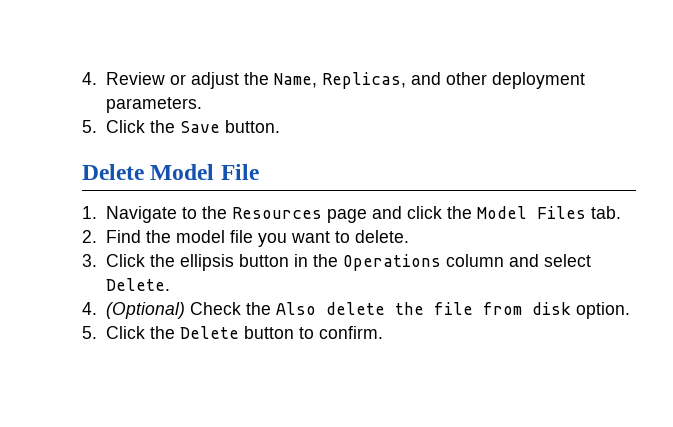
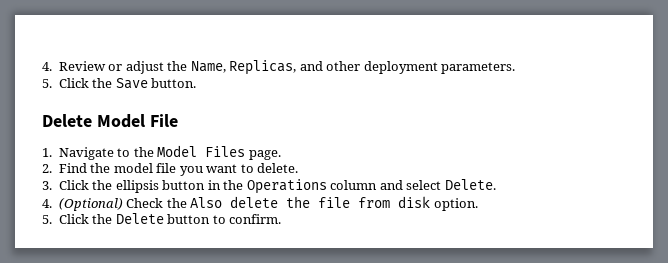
- 1. Navigate to the Resources page and click the Model Files tab.
+ 1. Navigate to the Model Files page.

